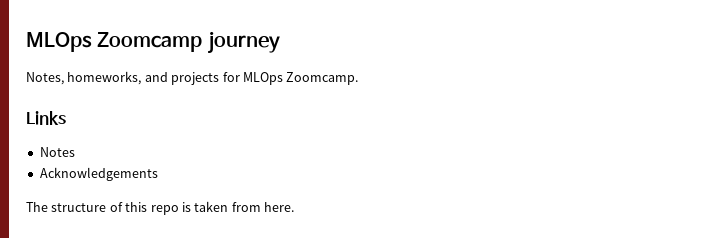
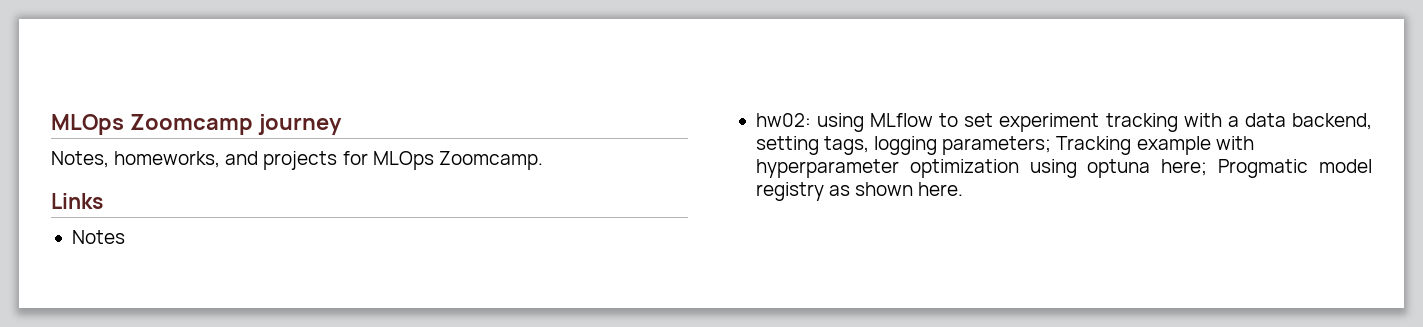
- Acknowledgements
- The structure of this repo is taken from here.
+ hw02: using MLflow to set experiment tracking with a data backend, setting tags, logging parameters; Tracking example with hyperparameter optimization using optuna here; Progmatic model registry as shown here.

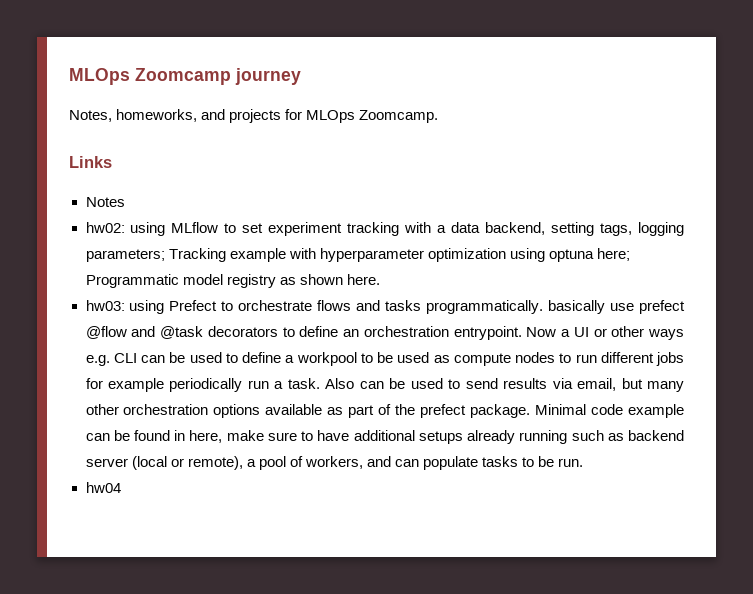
- hw02: using MLflow to set experiment tracking with a data backend, setting tags, logging parameters; Tracking example with hyperparameter optimization using optuna here; Progmatic model registry as shown here.
+ hw02: using MLflow to set experiment tracking with a data backend, setting tags, logging parameters; Tracking example with hyperparameter optimization using optuna here; Programmatic model registry as shown here.
+ hw03: using Prefect to orchestrate flows and tasks programmatically. basically use prefect @flow and @task decorators to define an orchestration entrypoint. Now a UI or other ways e.g. CLI can be used to define a workpool to be used as compute nodes to run different jobs for example periodically run a task. Also can be used to send results via email, but many other orchestration options available as part of the prefect package. Minimal code example can be found in here, make sure to have additional setups already running such as backend server (local or remote), a pool of workers, and can populate tasks to be run.
+ hw04

